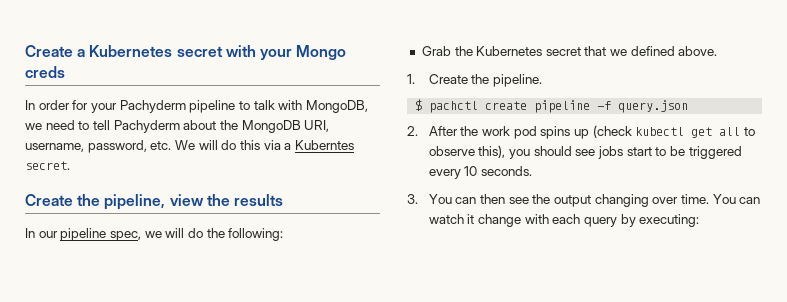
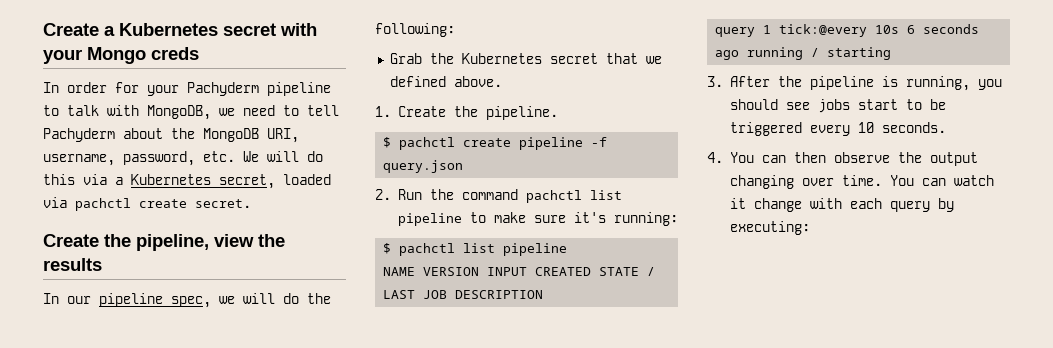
- In order for your Pachyderm pipeline to talk with MongoDB, we need to tell Pachyderm about the MongoDB URI, username, password, etc. We will do this via a Kuberntes secret.
+ In order for your Pachyderm pipeline to talk with MongoDB, we need to tell Pachyderm about the MongoDB URI, username, password, etc. We will do this via a Kubernetes secret, loaded via pachctl create secret.
- 2. After the work pod spins up (check kubectl get all to observe this), you should see jobs start to be triggered every 10 seconds.
+ 2. Run the command pachctl list pipeline to make sure it's running:
+ $ pachctl list pipeline
+ NAME VERSION INPUT CREATED STATE / LAST JOB DESCRIPTION
+ query 1 tick:@every 10s 6 seconds ago running / starting
+ 3. After the pipeline is running, you should see jobs start to be triggered every 10 seconds.
- 3. You can then see the output changing over time.
+ 4. You can then observe the output changing over time.

